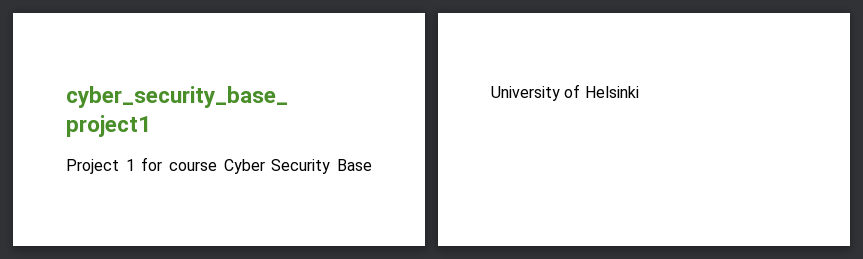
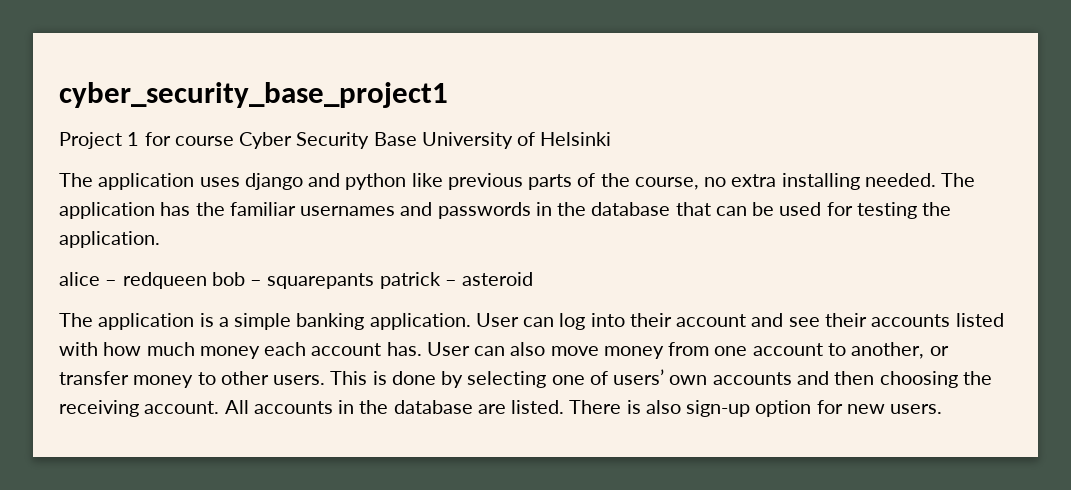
+ The application uses django and python like previous parts of the course, no extra installing needed. The application has the familiar usernames and passwords in the database that can be used for testing the application.
+ alice – redqueen bob – squarepants patrick – asteroid
+ The application is a simple banking application. User can log into their account and see their accounts listed with how much money each account has. User can also move money from one account to another, or transfer money to other users. This is done by selecting one of users’ own accounts and then choosing the receiving account. All accounts in the database are listed. There is also sign-up option for new users.

